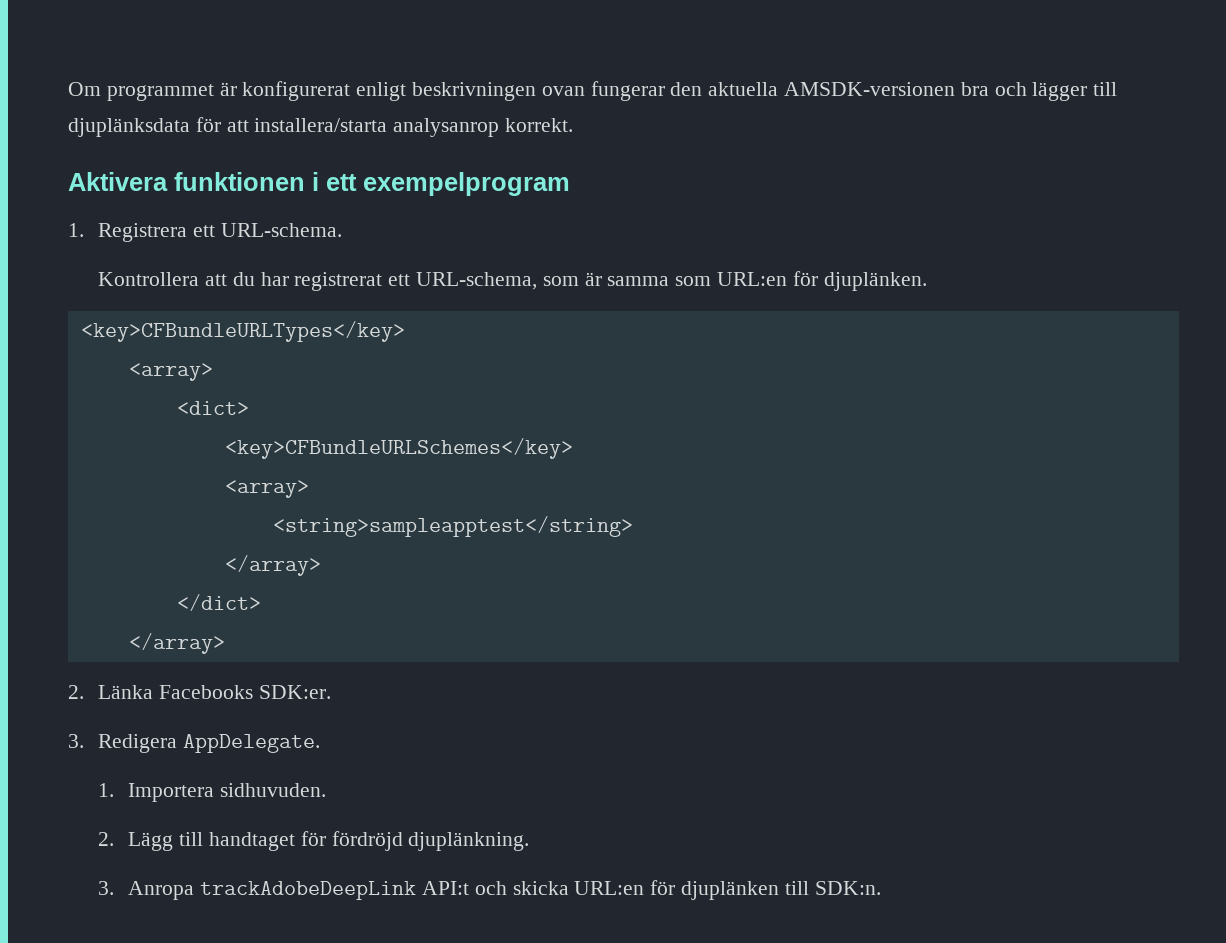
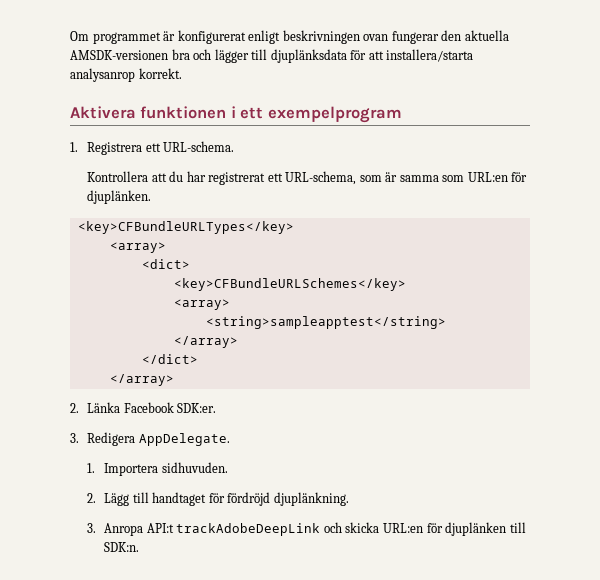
- 2. Länka Facebooks SDK:er.
+ 2. Länka Facebook SDK:er.
- 3. Anropa trackAdobeDeepLink API:t och skicka URL:en för djuplänken till SDK:n.
+ 3. Anropa API:t trackAdobeDeepLink och skicka URL:en för djuplänken till SDK:n.

